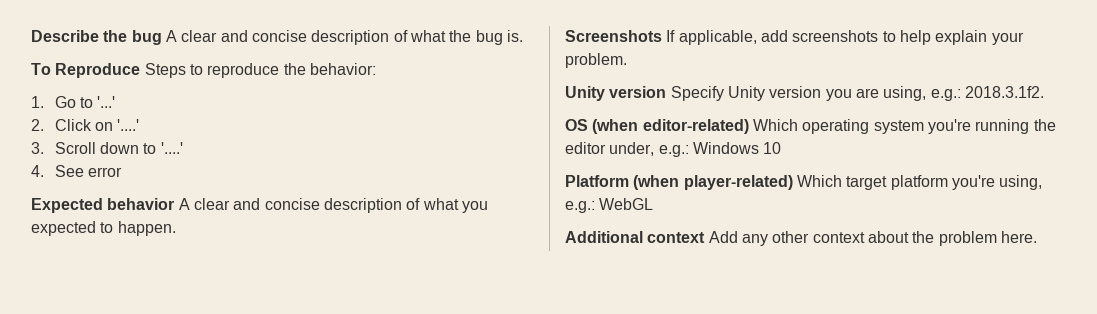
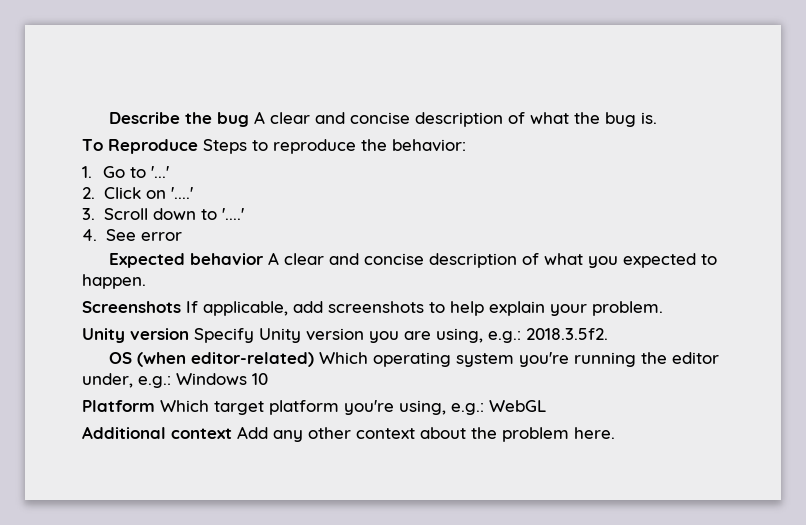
- Unity version Specify Unity version you are using, e.g.: 2018.3.1f2.
+ Unity version Specify Unity version you are using, e.g.: 2018.3.5f2.
- Platform (when player-related) Which target platform you're using, e.g.: WebGL
+ Platform Which target platform you're using, e.g.: WebGL

